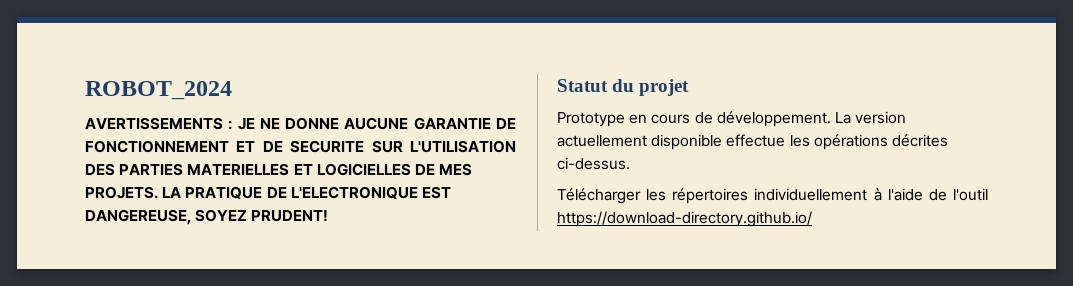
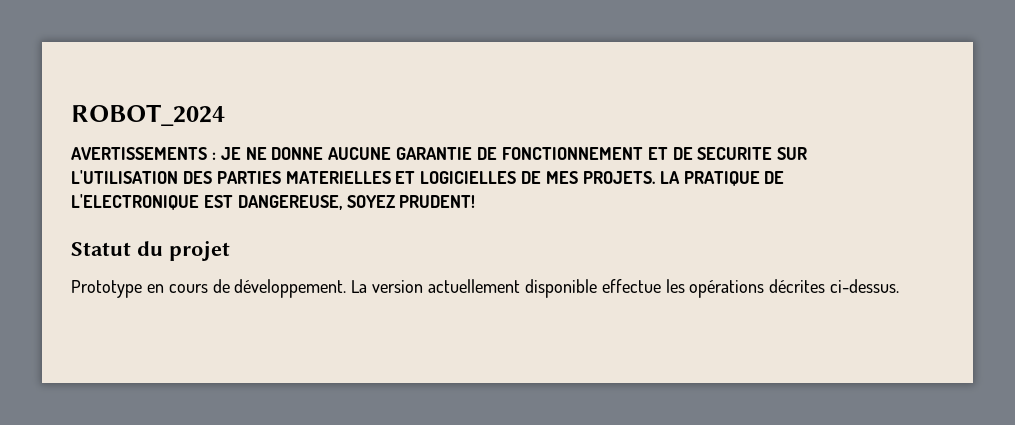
- Télécharger les répertoires individuellement à l'aide de l'outil https://download-directory.github.io/

